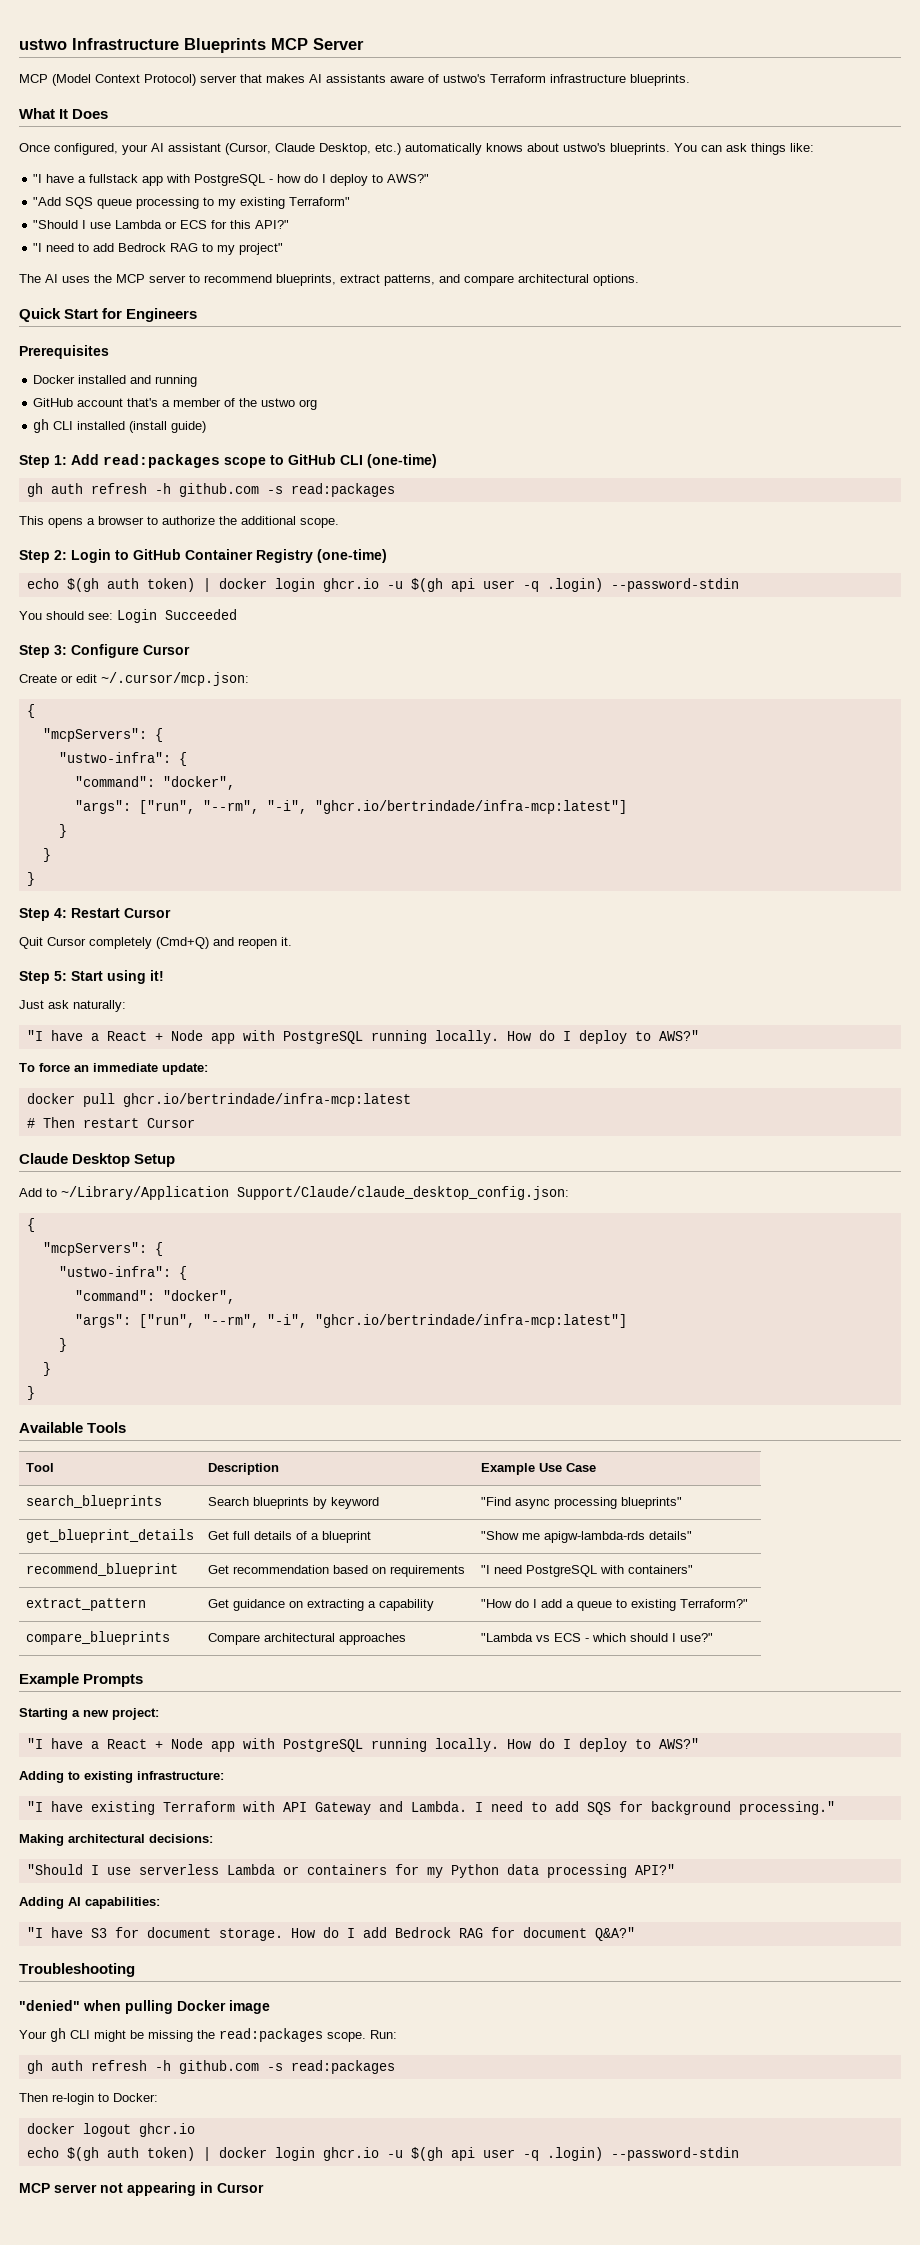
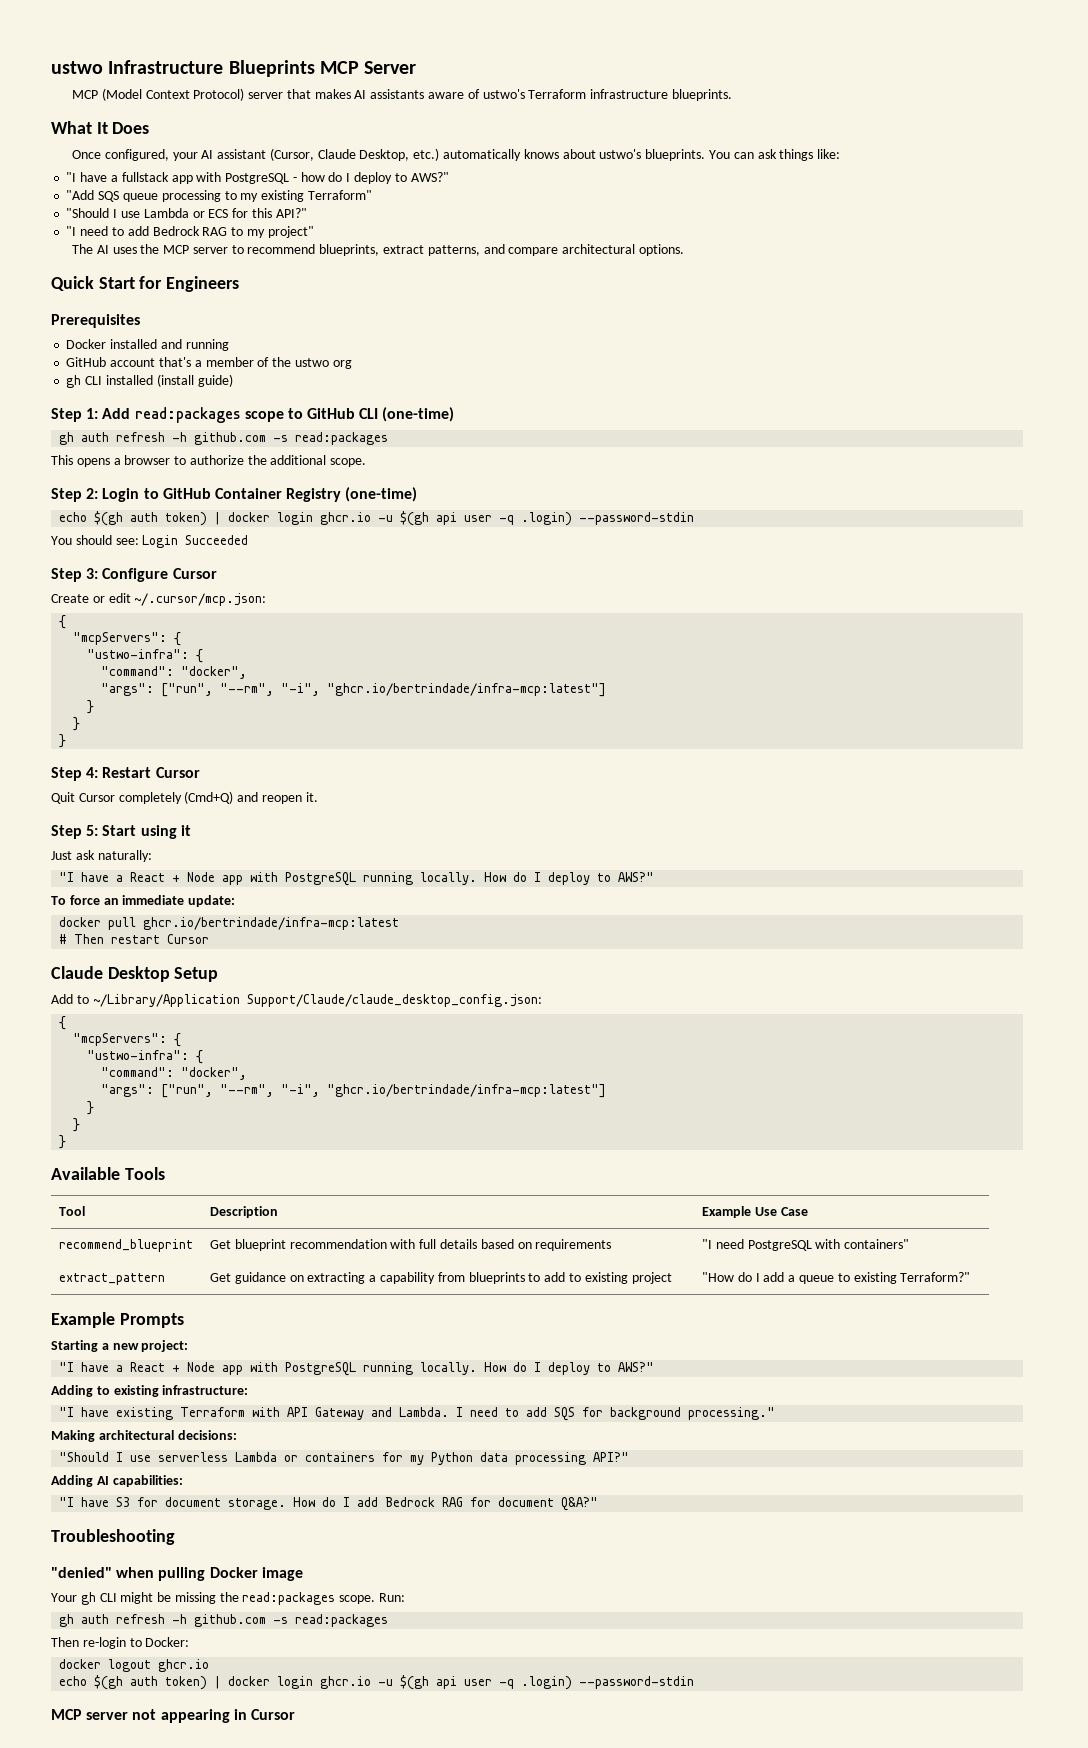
- Step 5: Start using it!
+ Step 5: Start using it
- search_blueprints | Search blueprints by keyword | "Find async processing blueprints"
- get_blueprint_details | Get full details of a blueprint | "Show me apigw-lambda-rds details"
- recommend_blueprint | Get recommendation based on requirements | "I need PostgreSQL with containers"
+ recommend_blueprint | Get blueprint recommendation with full details based on requirements | "I need PostgreSQL with containers"
- extract_pattern | Get guidance on extracting a capability | "How do I add a queue to existing Terraform?"
+ extract_pattern | Get guidance on extracting a capability from blueprints to add to existing project | "How do I add a queue to existing Terraform?"
- compare_blueprints | Compare architectural approaches | "Lambda vs ECS - which should I use?"

